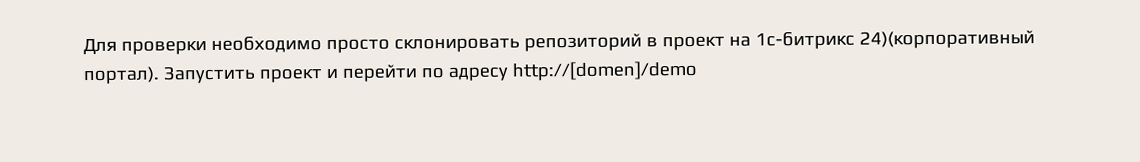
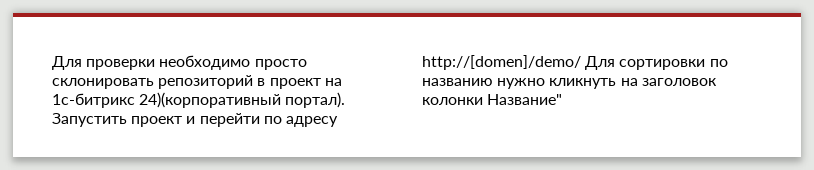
- Запустить проект и перейти по адресу http://[domen]/demo
+ Запустить проект и перейти по адресу http://[domen]/demo/ Для сортировки по названию нужно кликнуть на заголовок колонки Название"

